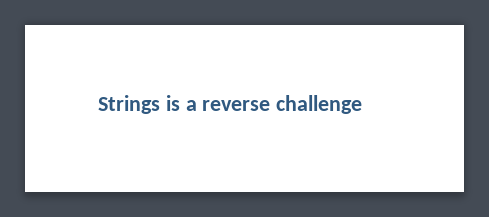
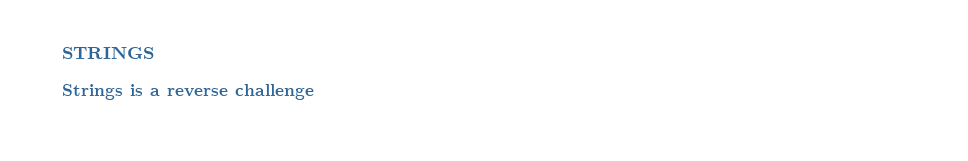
+ STRINGS

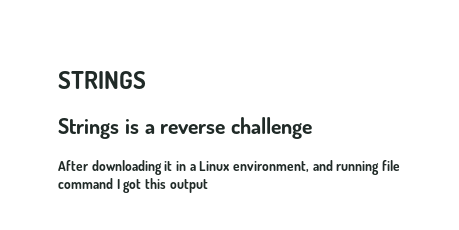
+ After downloading it in a Linux environment, and running file command I got this output

